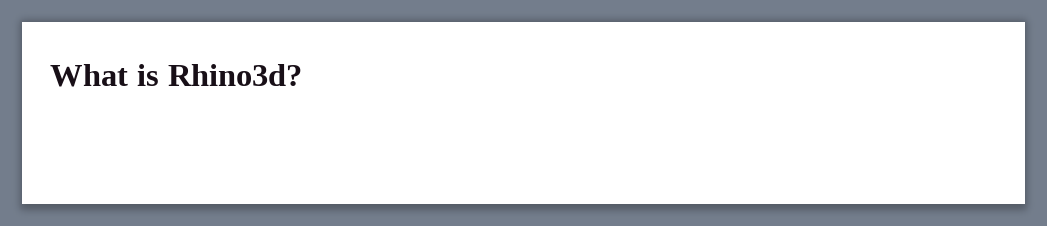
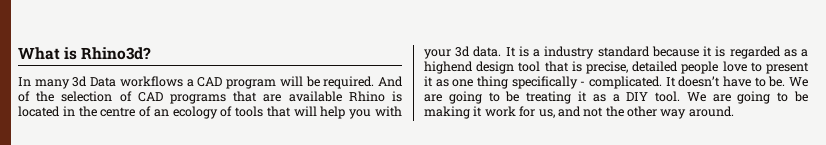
+ In many 3d Data workflows a CAD program will be required. And of the selection of CAD programs that are available Rhino is located in the centre of an ecology of tools that will help you with your 3d data. It is a industry standard because it is regarded as a highend design tool that is precise, detailed people love to present it as one thing specifically - complicated. It doesn’t have to be. We are going to be treating it as a DIY tool. We are going to be making it work for us, and not the other way around.

